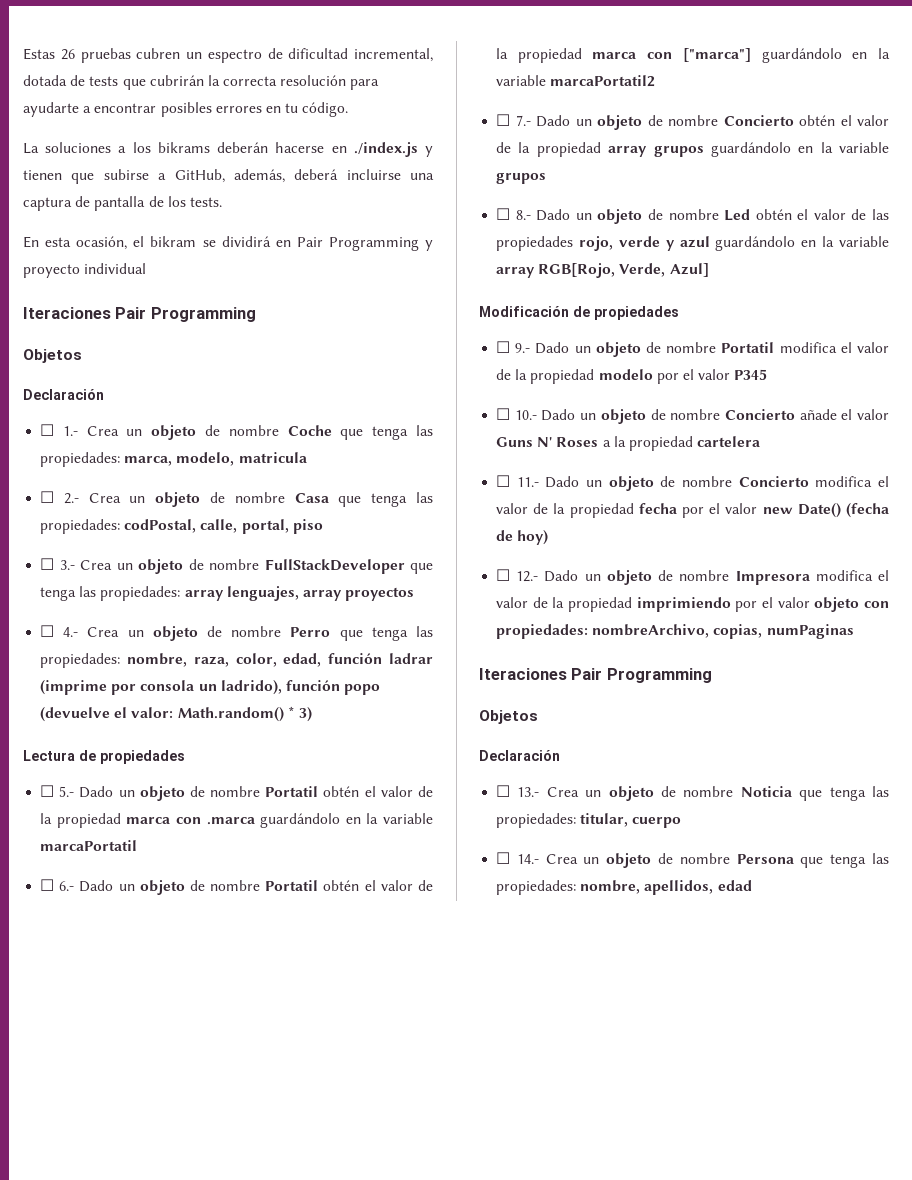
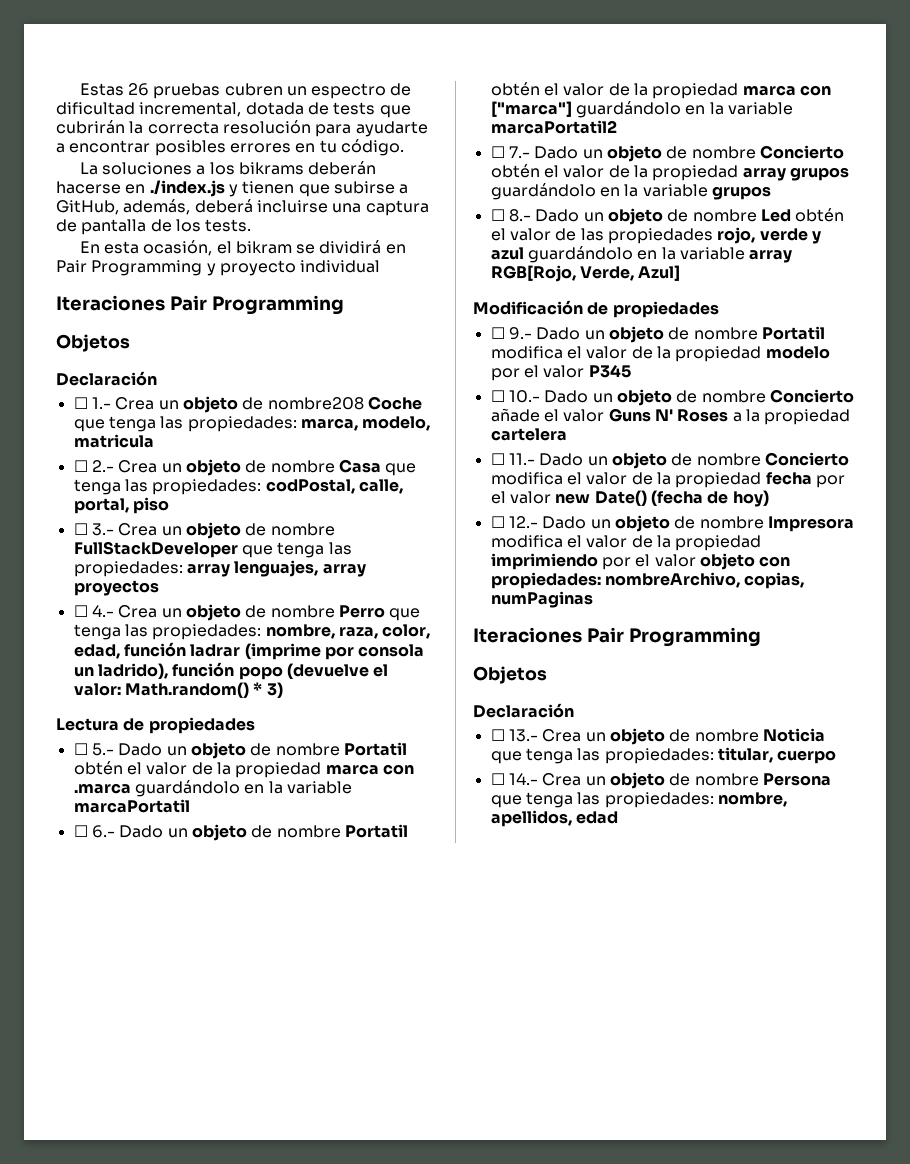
- ☐ 1.- Crea un objeto de nombre Coche que tenga las propiedades: marca, modelo, matricula
+ ☐ 1.- Crea un objeto de nombre208 Coche que tenga las propiedades: marca, modelo, matricula

